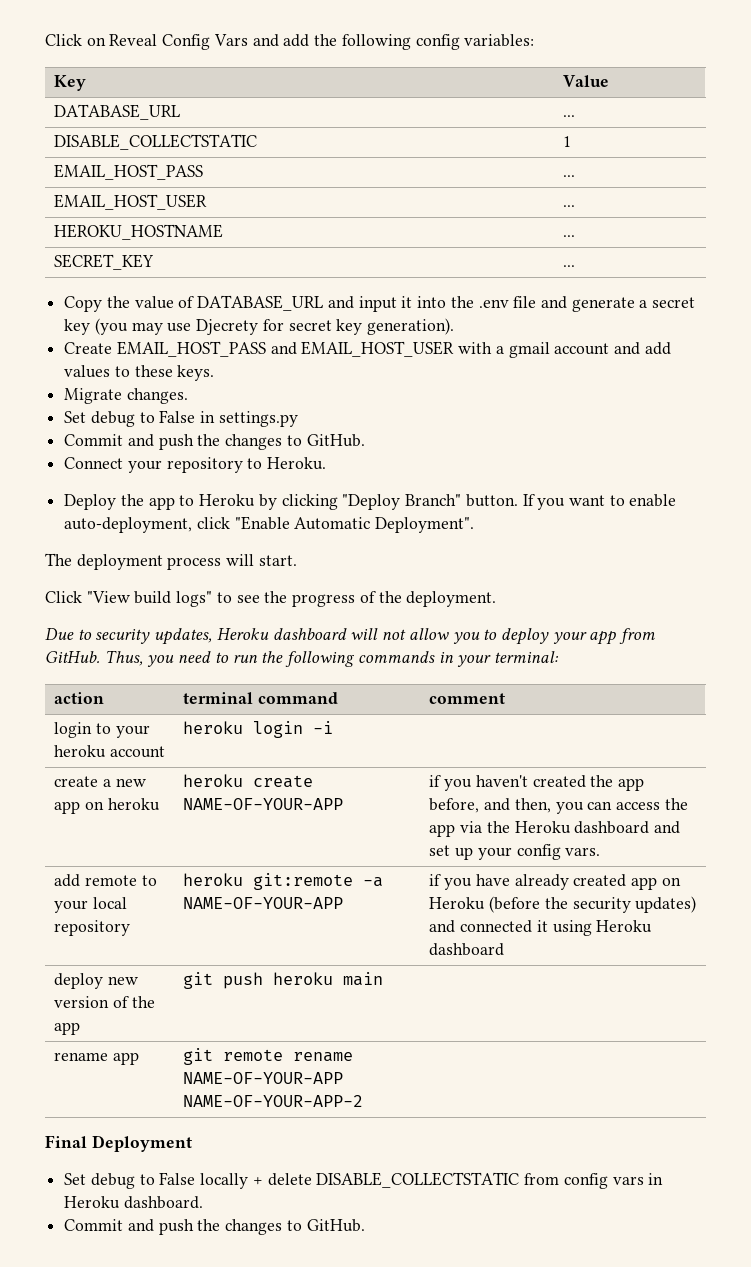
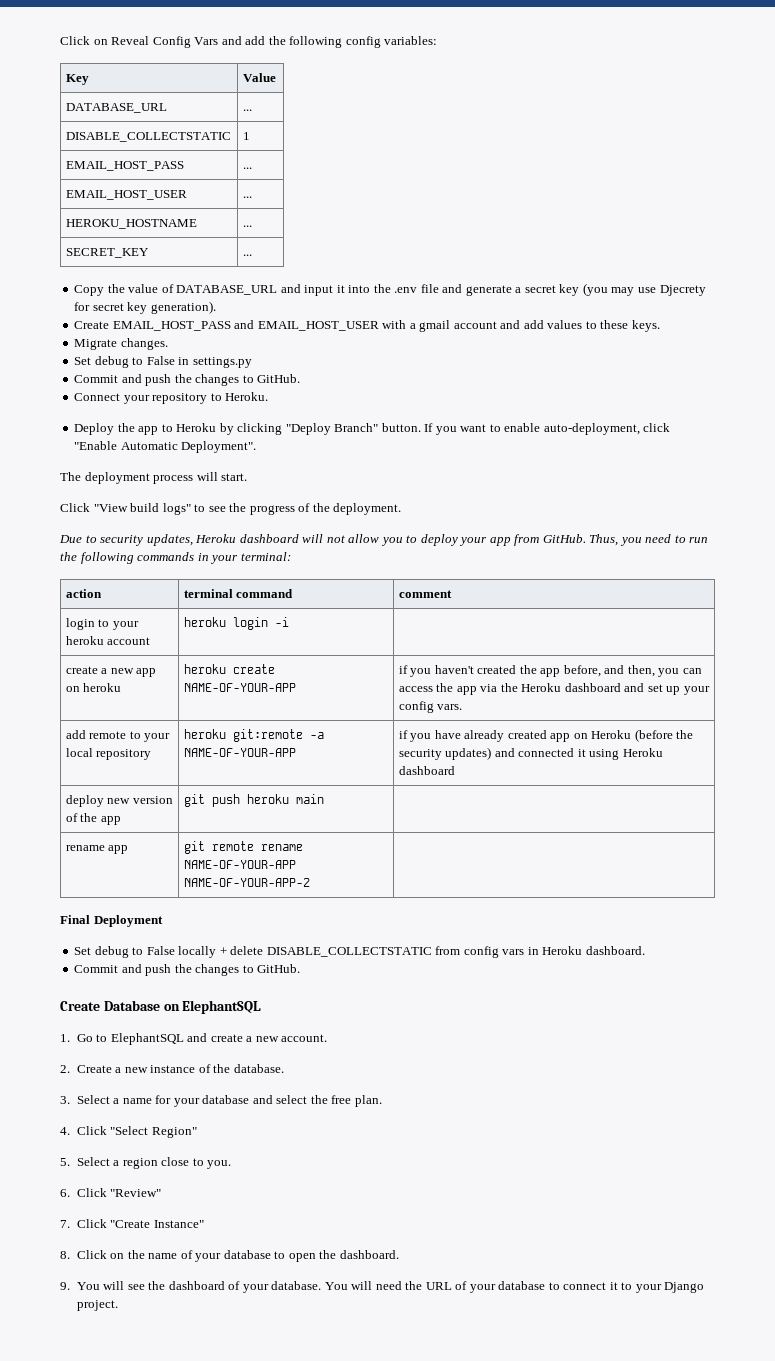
+ Create Database on ElephantSQL
+ 1. Go to ElephantSQL and create a new account.
+ 2. Create a new instance of the database.
+ 3. Select a name for your database and select the free plan.
+ 4. Click "Select Region"
+ 5. Select a region close to you.
+ 6. Click "Review"
+ 7. Click "Create Instance"
+ 8. Click on the name of your database to open the dashboard.
+ 9. You will see the dashboard of your database. You will need the URL of your database to connect it to your Django project.

